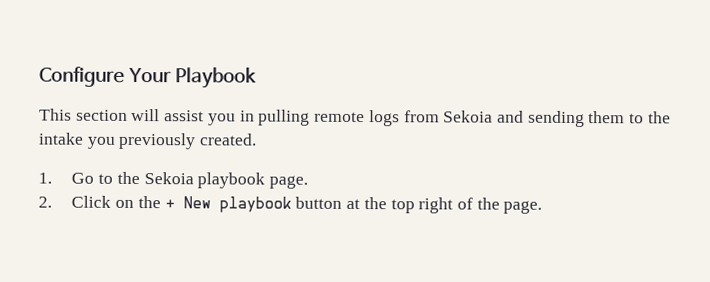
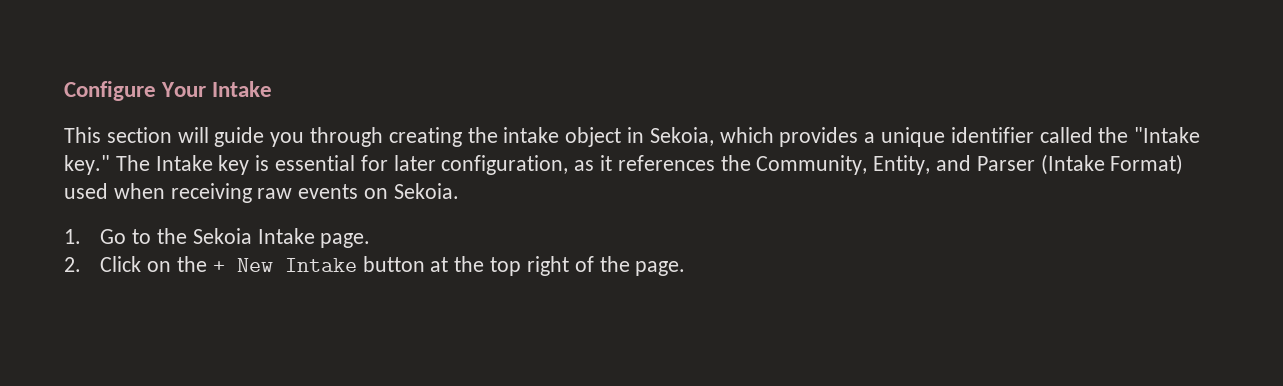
- Configure Your Playbook
+ Configure Your Intake
- This section will assist you in pulling remote logs from Sekoia and sending them to the intake you previously created.
+ This section will guide you through creating the intake object in Sekoia, which provides a unique identifier called the "Intake key." The Intake key is essential for later configuration, as it references the Community, Entity, and Parser (Intake Format) used when receiving raw events on Sekoia.
- 1. Go to the Sekoia playbook page.
+ 1. Go to the Sekoia Intake page.
- 2. Click on the + New playbook button at the top right of the page.
+ 2. Click on the + New Intake button at the top right of the page.

